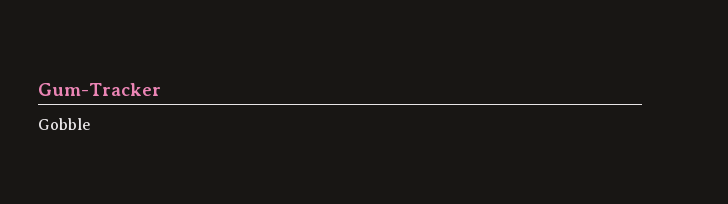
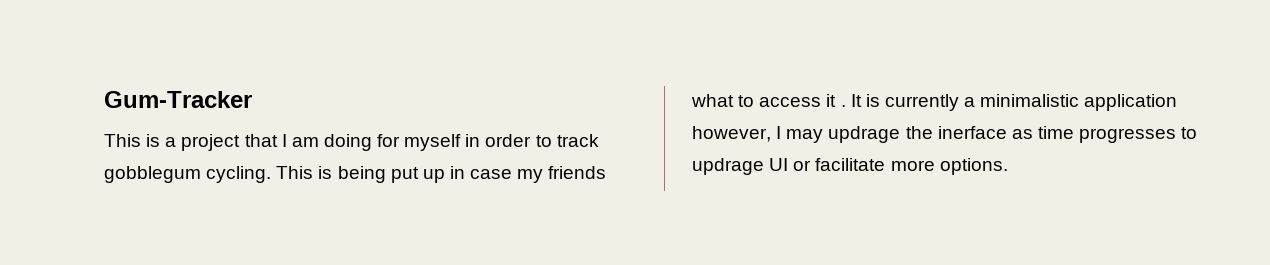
- Gobble
+ This is a project that I am doing for myself in order to track gobblegum cycling. This is being put up in case my friends what to access it . It is currently a minimalistic application however, I may updrage the inerface as time progresses to updrage UI or facilitate more options.

